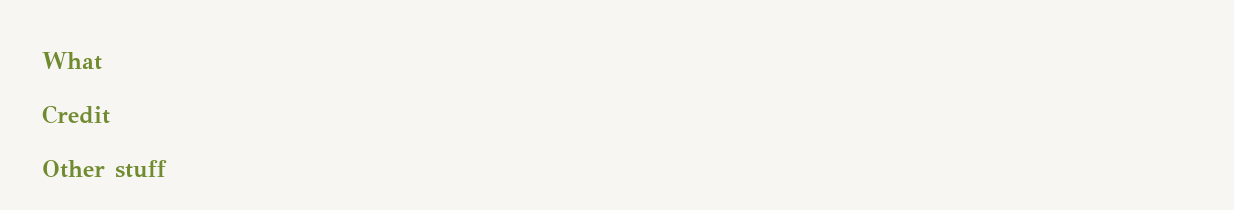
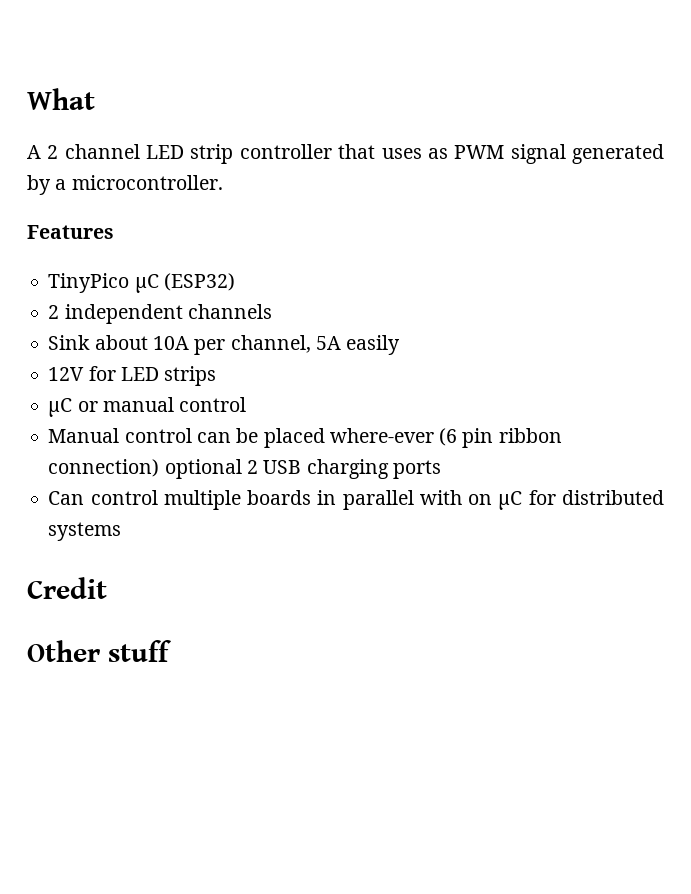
+ A 2 channel LED strip controller that uses as PWM signal generated by a microcontroller.
+ Features
+ TinyPico µC (ESP32)
+ 2 independent channels
+ Sink about 10A per channel, 5A easily
+ 12V for LED strips
+ µC or manual control
+ Manual control can be placed where-ever (6 pin ribbon connection) optional 2 USB charging ports
+ Can control multiple boards in parallel with on µC for distributed systems

